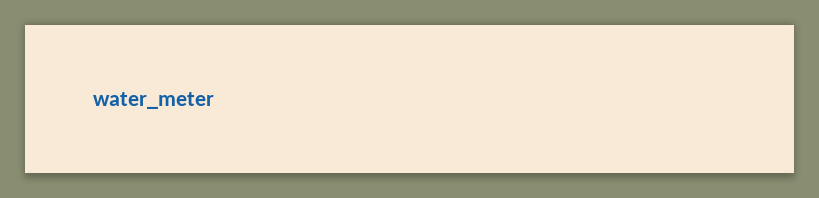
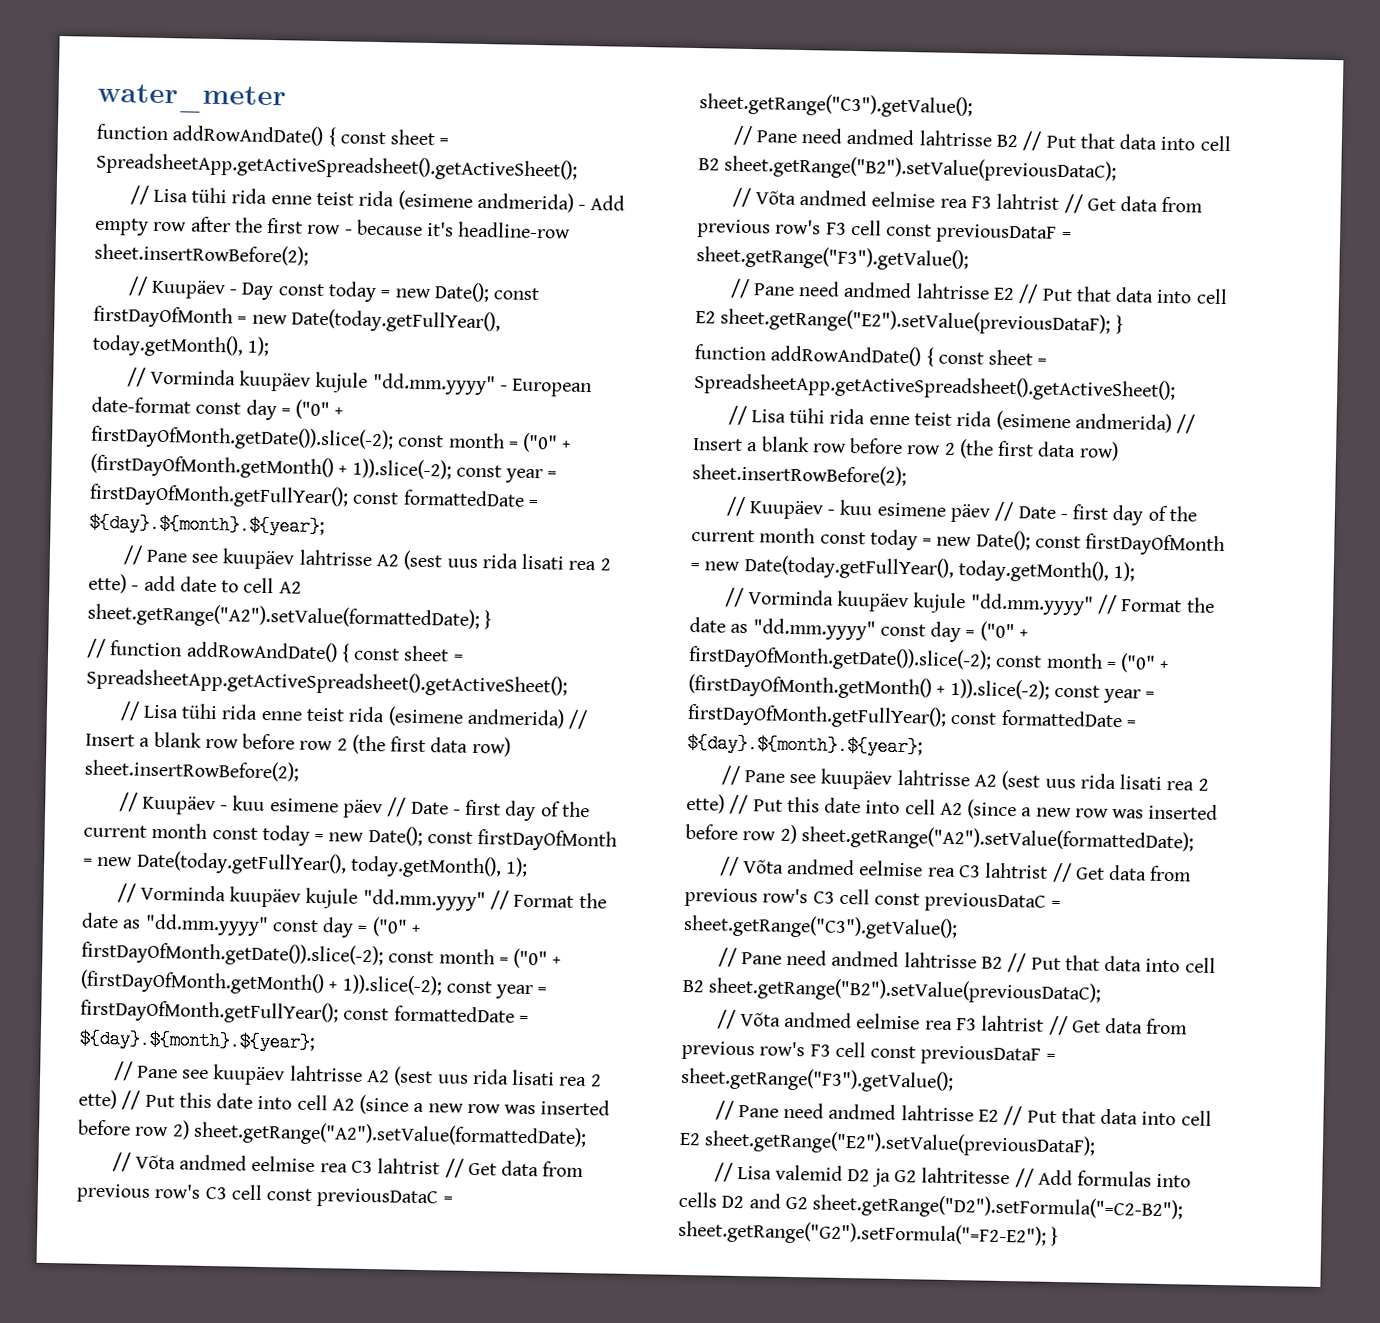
  water_meter
+ function addRowAndDate() { const sheet = SpreadsheetApp.getActiveSpreadsheet().getActiveSheet();
+ // Lisa tühi rida enne teist rida (esimene andmerida) - Add empty row after the first row - because it's headline-row sheet.insertRowBefore(2);
+ // Kuupäev - Day const today = new Date(); const firstDayOfMonth = new Date(today.getFullYear(), today.getMonth(), 1);
+ // Vorminda kuupäev kujule "dd.mm.yyyy" - European date-format const day = ("0" + firstDayOfMonth.getDate()).slice(-2); const month = ("0" + (firstDayOfMonth.getMonth() + 1)).slice(-2); const year = firstDayOfMonth.getFullYear(); const formattedDate = ${day}.${month}.${year};
+ // Pane see kuupäev lahtrisse A2 (sest uus rida lisati rea 2 ette) - add date to cell A2 sheet.getRange("A2").setValue(formattedDate); }
+ // function addRowAndDate() { const sheet = SpreadsheetApp.getActiveSpreadsheet().getActiveSheet();
+ // Lisa tühi rida enne teist rida (esimene andmerida) // Insert a blank row before row 2 (the first data row) sheet.insertRowBefore(2);
+ // Kuupäev - kuu esimene päev // Date - first day of the current month const today = new Date(); const firstDayOfMonth = new Date(today.getFullYear(), today.getMonth(), 1);
+ // Vorminda kuupäev kujule "dd.mm.yyyy" // Format the date as "dd.mm.yyyy" const day = ("0" + firstDayOfMonth.getDate()).slice(-2); const month = ("0" + (firstDayOfMonth.getMonth() + 1)).slice(-2); const year = firstDayOfMonth.getFullYear(); const formattedDate = ${day}.${month}.${year};
+ // Pane see kuupäev lahtrisse A2 (sest uus rida lisati rea 2 ette) // Put this date into cell A2 (since a new row was inserted before row 2) sheet.getRange("A2").setValue(formattedDate);
+ // Võta andmed eelmise rea C3 lahtrist // Get data from previous row's C3 cell const previousDataC = sheet.getRange("C3").getValue();
+ // Pane need andmed lahtrisse B2 // Put that data into cell B2 sheet.getRange("B2").setValue(previousDataC);
+ // Võta andmed eelmise rea F3 lahtrist // Get data from previous row's F3 cell const previousDataF = sheet.getRange("F3").getValue();
+ // Pane need andmed lahtrisse E2 // Put that data into cell E2 sheet.getRange("E2").setValue(previousDataF); }
+ function addRowAndDate() { const sheet = SpreadsheetApp.getActiveSpreadsheet().getActiveSheet();
+ // Lisa tühi rida enne teist rida (esimene andmerida) // Insert a blank row before row 2 (the first data row) sheet.insertRowBefore(2);
+ // Kuupäev - kuu esimene päev // Date - first day of the current month const today = new Date(); const firstDayOfMonth = new Date(today.getFullYear(), today.getMonth(), 1);
+ // Vorminda kuupäev kujule "dd.mm.yyyy" // Format the date as "dd.mm.yyyy" const day = ("0" + firstDayOfMonth.getDate()).slice(-2); const month = ("0" + (firstDayOfMonth.getMonth() + 1)).slice(-2); const year = firstDayOfMonth.getFullYear(); const formattedDate = ${day}.${month}.${year};
+ // Pane see kuupäev lahtrisse A2 (sest uus rida lisati rea 2 ette) // Put this date into cell A2 (since a new row was inserted before row 2) sheet.getRange("A2").setValue(formattedDate);
+ // Võta andmed eelmise rea C3 lahtrist // Get data from previous row's C3 cell const previousDataC = sheet.getRange("C3").getValue();
+ // Pane need andmed lahtrisse B2 // Put that data into cell B2 sheet.getRange("B2").setValue(previousDataC);
+ // Võta andmed eelmise rea F3 lahtrist // Get data from previous row's F3 cell const previousDataF = sheet.getRange("F3").getValue();
+ // Pane need andmed lahtrisse E2 // Put that data into cell E2 sheet.getRange("E2").setValue(previousDataF);
+ // Lisa valemid D2 ja G2 lahtritesse // Add formulas into cells D2 and G2 sheet.getRange("D2").setFormula("=C2-B2"); sheet.getRange("G2").setFormula("=F2-E2"); }

